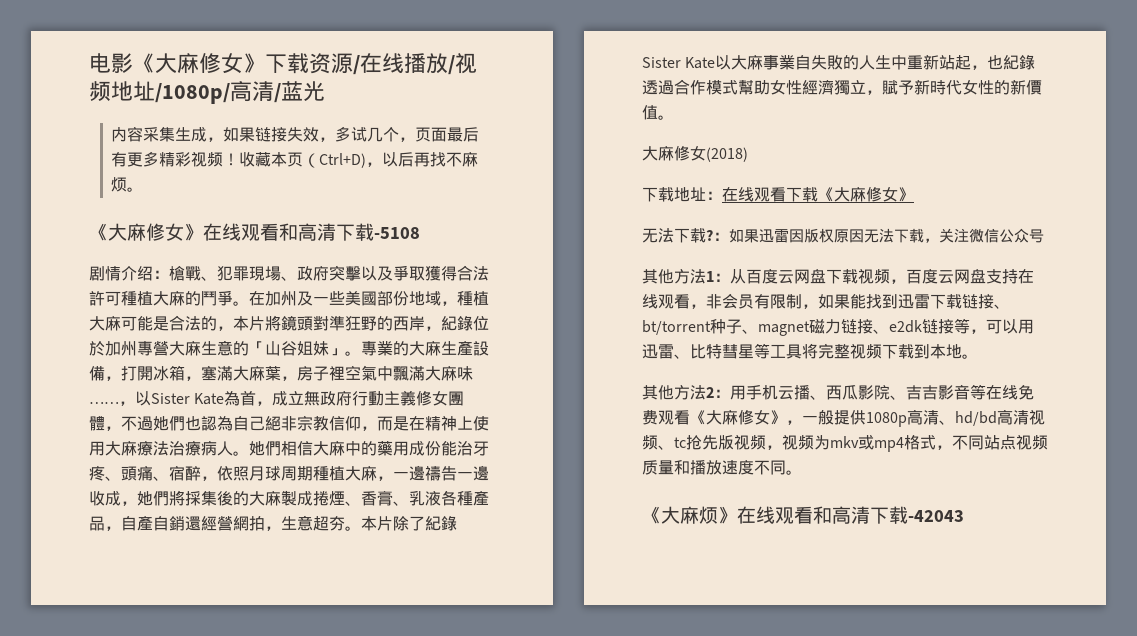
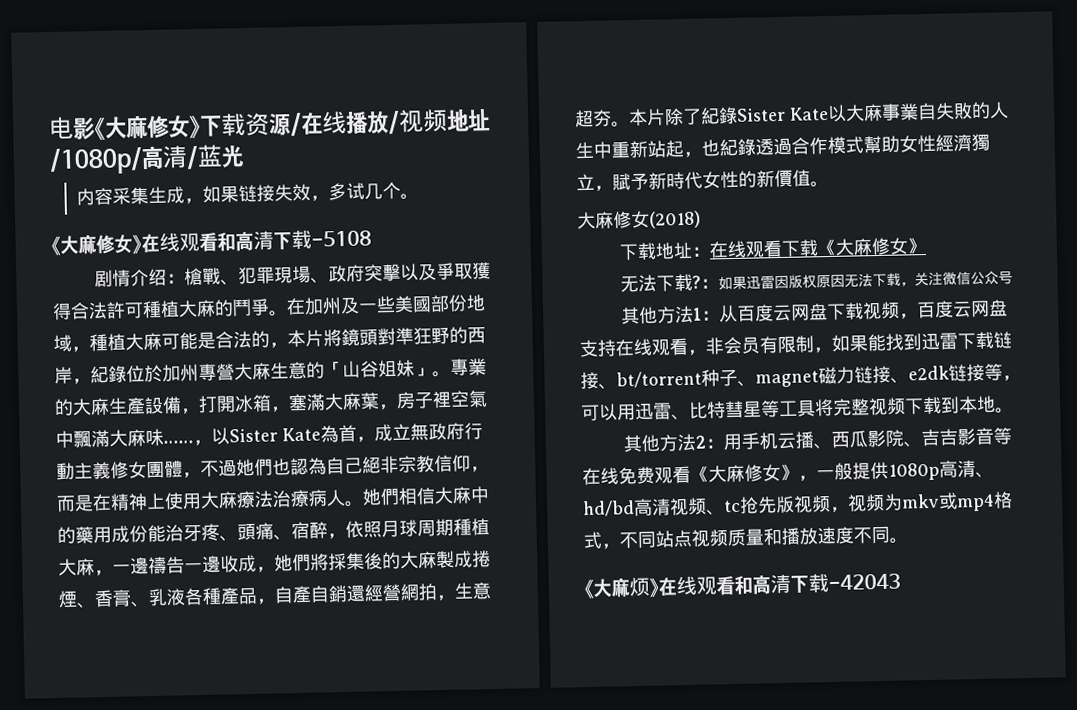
- 内容采集生成，如果链接失效，多试几个，页面最后有更多精彩视频！收藏本页（Ctrl+D)，以后再找不麻烦。
+ 内容采集生成，如果链接失效，多试几个。

